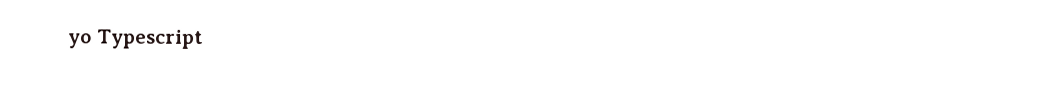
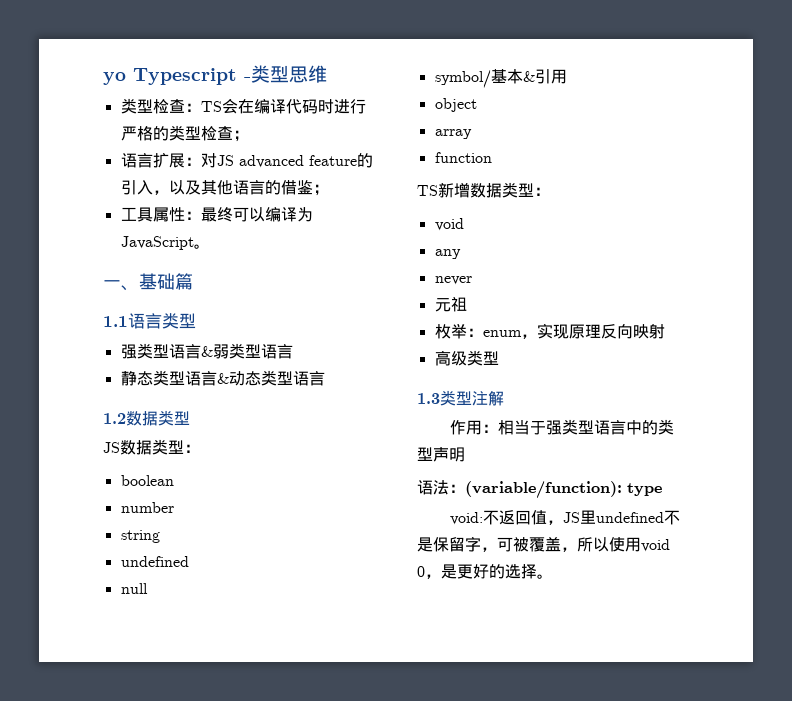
- yo Typescript
+ yo Typescript -类型思维
+ 类型检查：TS会在编译代码时进行严格的类型检查；
+ 语言扩展：对JS advanced feature的引入，以及其他语言的借鉴；
+ 工具属性：最终可以编译为JavaScript。
+ 一、基础篇
+ 1.1语言类型
+ 强类型语言&弱类型语言
+ 静态类型语言&动态类型语言
+ 1.2数据类型
+ JS数据类型：
+ boolean
+ number
+ string
+ undefined
+ null
+ symbol/基本&引用
+ object
+ array
+ function
+ TS新增数据类型：
+ void
+ any
+ never
+ 元祖
+ 枚举：enum，实现原理反向映射
+ 高级类型
+ 1.3类型注解
+ 作用：相当于强类型语言中的类型声明
+ 语法：(variable/function): type
+ void:不返回值，JS里undefined不是保留字，可被覆盖，所以使用void 0，是更好的选择。

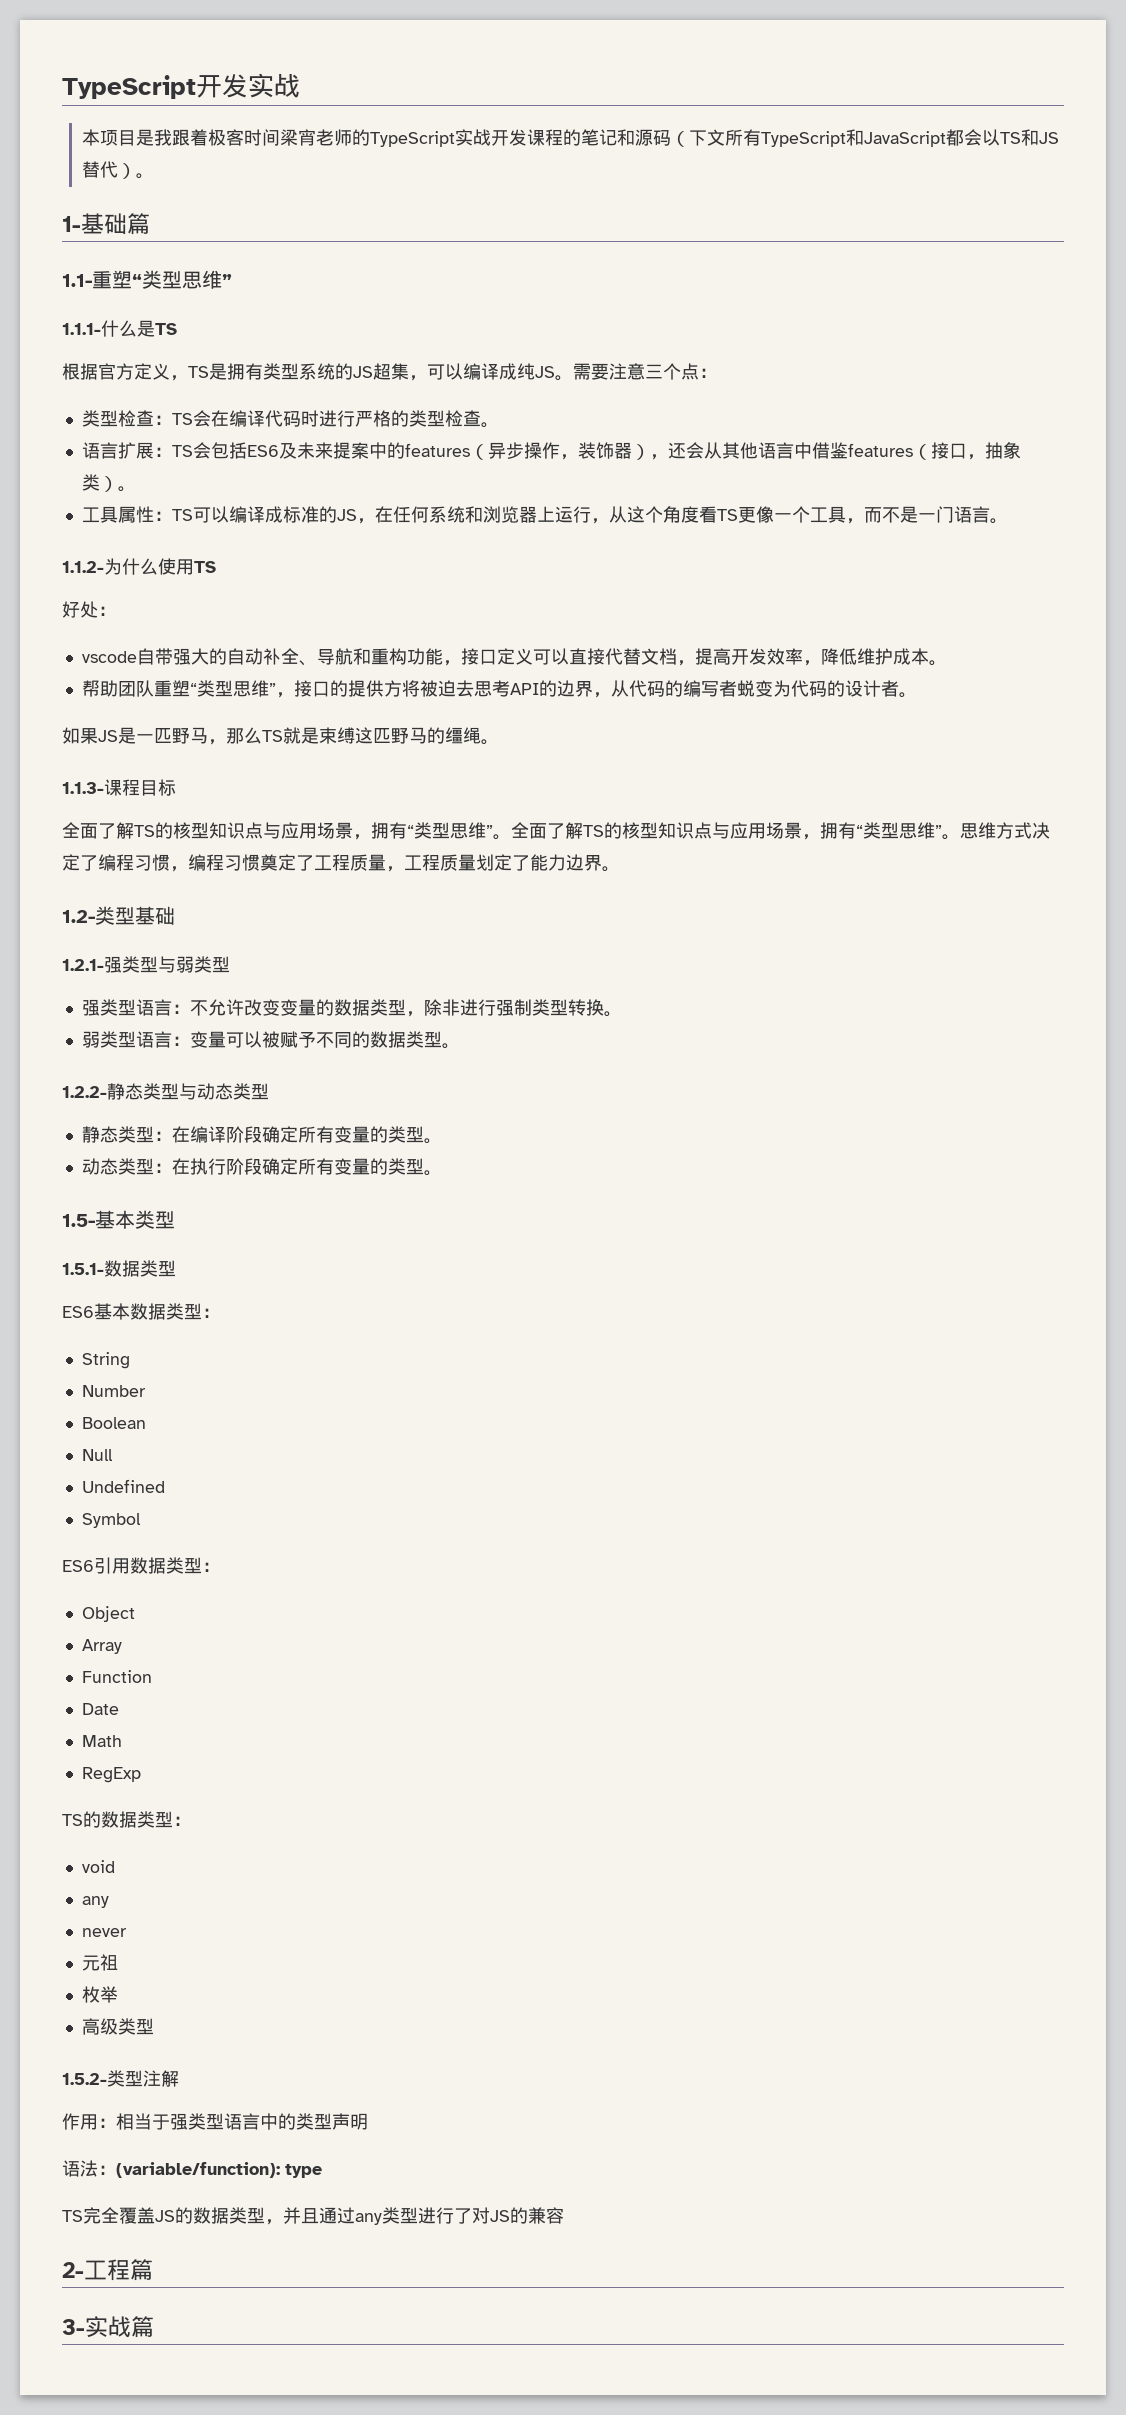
- yo Typescript -类型思维
+ TypeScript开发实战
+ 本项目是我跟着极客时间梁宵老师的TypeScript实战开发课程的笔记和源码（下文所有TypeScript和JavaScript都会以TS和JS替代）。
+ 1-基础篇
+ 1.1-重塑“类型思维”
+ 1.1.1-什么是TS
+ 根据官方定义，TS是拥有类型系统的JS超集，可以编译成纯JS。需要注意三个点：
- 类型检查：TS会在编译代码时进行严格的类型检查；
+ 类型检查：TS会在编译代码时进行严格的类型检查。
- 语言扩展：对JS advanced feature的引入，以及其他语言的借鉴；
+ 语言扩展：TS会包括ES6及未来提案中的features（异步操作，装饰器），还会从其他语言中借鉴features（接口，抽象类）。
- 工具属性：最终可以编译为JavaScript。
- 一、基础篇
- 1.1语言类型
- 强类型语言&弱类型语言
- 静态类型语言&动态类型语言
- 1.2数据类型
+ 工具属性：TS可以编译成标准的JS，在任何系统和浏览器上运行，从这个角度看TS更像一个工具，而不是一门语言。
+ 1.1.2-为什么使用TS
+ 好处：
+ vscode自带强大的自动补全、导航和重构功能，接口定义可以直接代替文档，提高开发效率，降低维护成本。
+ 帮助团队重塑“类型思维”，接口的提供方将被迫去思考API的边界，从代码的编写者蜕变为代码的设计者。
+ 如果JS是一匹野马，那么TS就是束缚这匹野马的缰绳。
+ 1.1.3-课程目标
+ 全面了解TS的核型知识点与应用场景，拥有“类型思维”。全面了解TS的核型知识点与应用场景，拥有“类型思维”。思维方式决定了编程习惯，编程习惯奠定了工程质量，工程质量划定了能力边界。
+ 1.2-类型基础
+ 1.2.1-强类型与弱类型
+ 强类型语言：不允许改变变量的数据类型，除非进行强制类型转换。
+ 弱类型语言：变量可以被赋予不同的数据类型。
+ 1.2.2-静态类型与动态类型
+ 静态类型：在编译阶段确定所有变量的类型。
+ 动态类型：在执行阶段确定所有变量的类型。
+ 1.5-基本类型
+ 1.5.1-数据类型
- JS数据类型：
- boolean
- number
- string
- undefined
- null
- symbol/基本&引用
- object
- array
- function
- TS新增数据类型：
+ ES6基本数据类型：
+ String
+ Number
+ Boolean
+ Null
+ Undefined
+ Symbol
+ ES6引用数据类型：
+ Object
+ Array
+ Function
+ Date
+ Math
+ RegExp
+ TS的数据类型：
- 枚举：enum，实现原理反向映射
+ 枚举
- 1.3类型注解
+ 1.5.2-类型注解
- void:不返回值，JS里undefined不是保留字，可被覆盖，所以使用void 0，是更好的选择。
+ TS完全覆盖JS的数据类型，并且通过any类型进行了对JS的兼容
+ 2-工程篇
+ 3-实战篇

